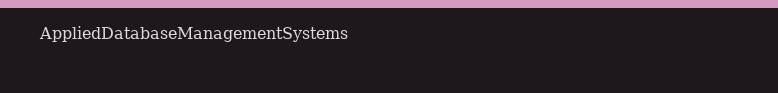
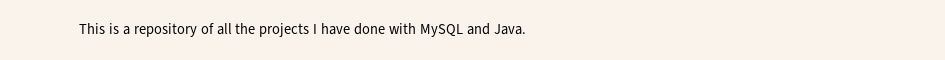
- AppliedDatabaseManagementSystems
+ This is a repository of all the projects I have done with MySQL and Java.

